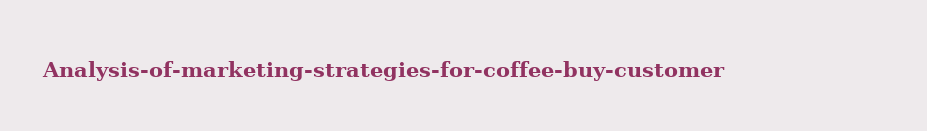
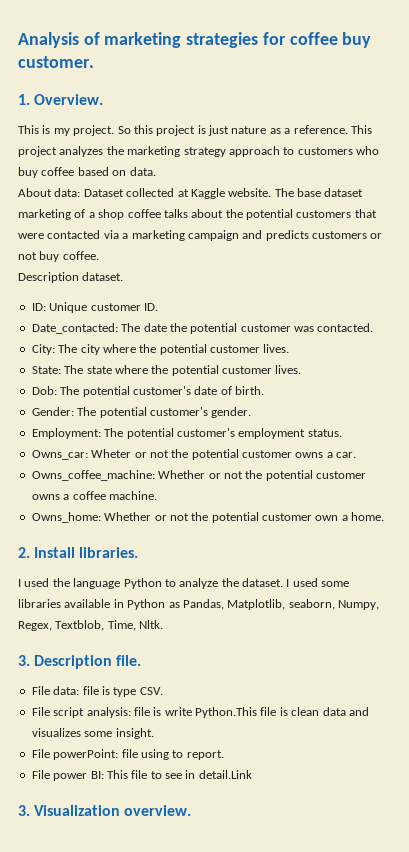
- Analysis-of-marketing-strategies-for-coffee-buy-customer
+ Analysis of marketing strategies for coffee buy customer.
+ 1. Overview.
+ This is my project. So this project is just nature as a reference. This project analyzes the marketing strategy approach to customers who buy coffee based on data.
+ About data: Dataset collected at Kaggle website. The base dataset marketing of a shop coffee talks about the potential customers that were contacted via a marketing campaign and predicts customers or not buy coffee.
+ Description dataset.
+ ID: Unique customer ID.
+ Date_contacted: The date the potential customer was contacted.
+ City: The city where the potential customer lives.
+ State: The state where the potential customer lives.
+ Dob: The potential customer's date of birth.
+ Gender: The potential customer's gender.
+ Employment: The potential customer's employment status.
+ Owns_car: Wheter or not the potential customer owns a car.
+ Owns_coffee_machine: Whether or not the potential customer owns a coffee machine.
+ Owns_home: Whether or not the potential customer own a home.
+ 2. Install libraries.
+ I used the language Python to analyze the dataset. I used some libraries available in Python as Pandas, Matplotlib, seaborn, Numpy, Regex, Textblob, Time, Nltk.
+ 3. Description file.
+ File data: file is type CSV.
+ File script analysis: file is write Python.This file is clean data and visualizes some insight.
+ File powerPoint: file using to report.
+ File power BI: This file to see in detail.Link
+ 3. Visualization overview.

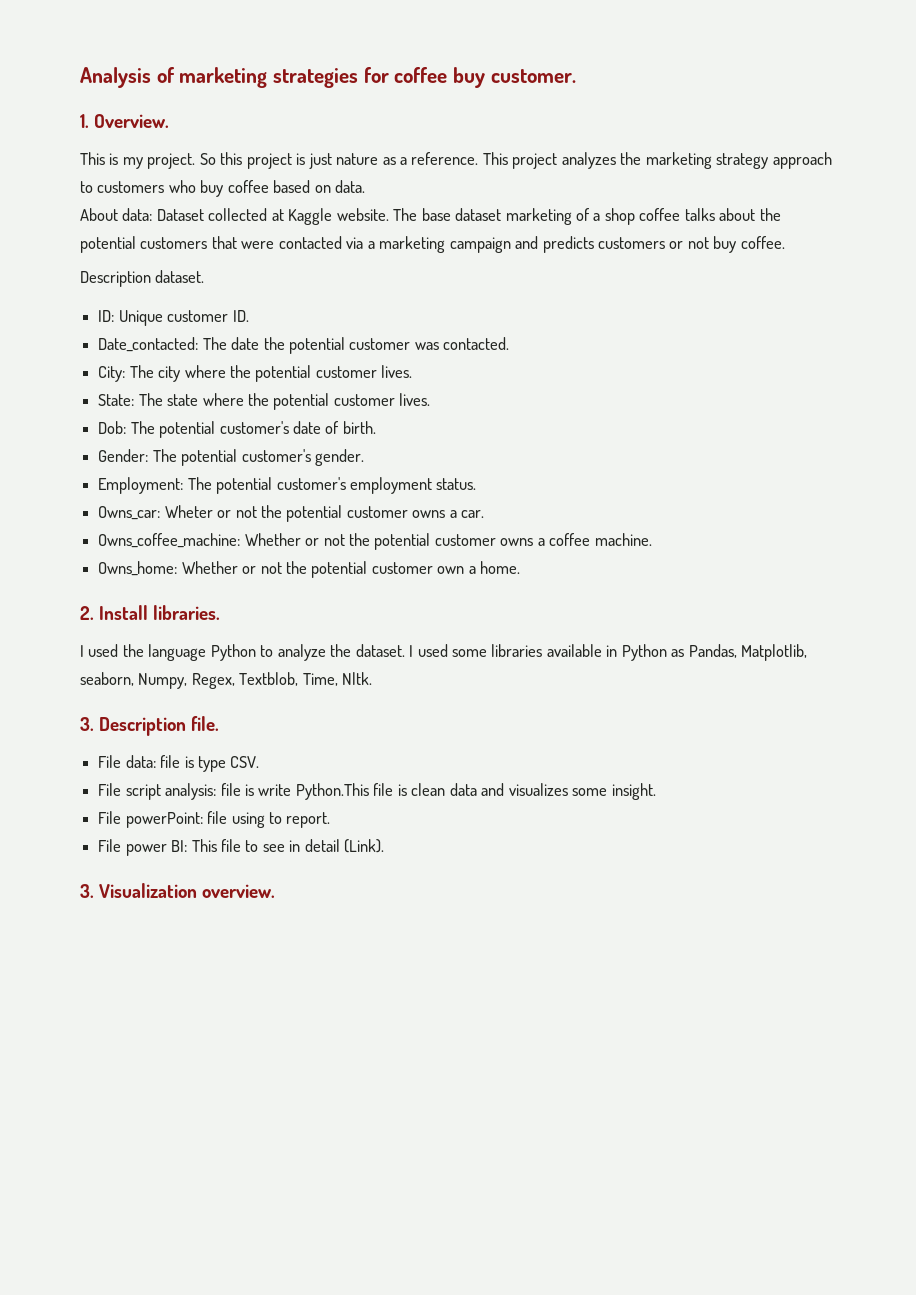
- File power BI: This file to see in detail.Link
+ File power BI: This file to see in detail (Link).

